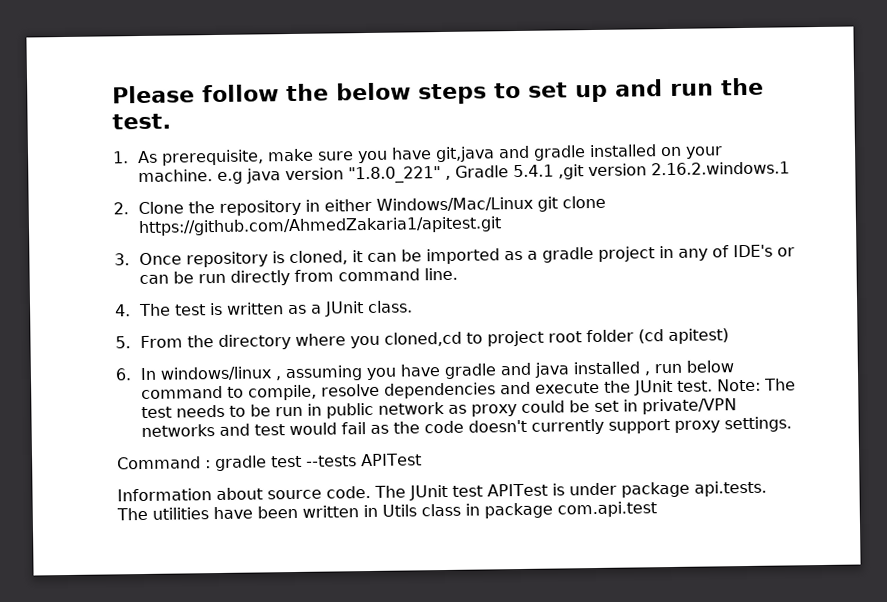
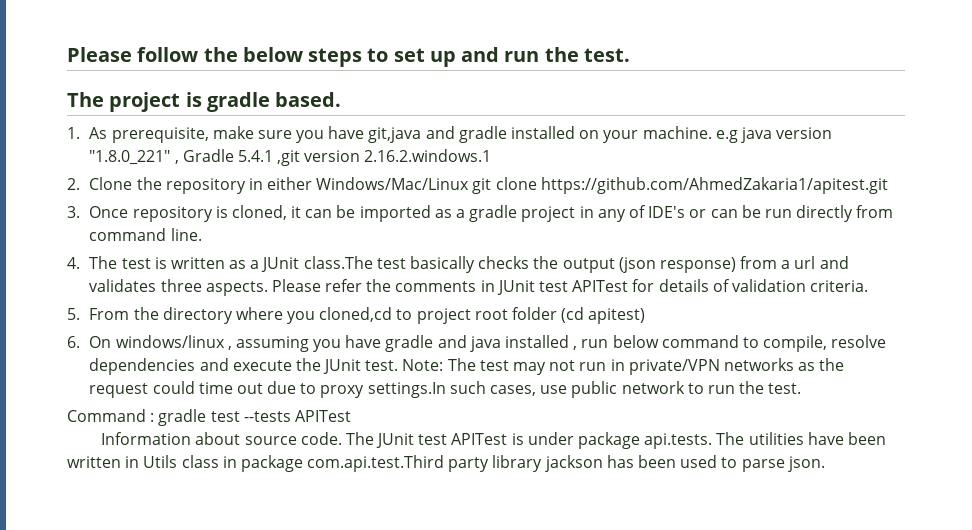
+ The project is gradle based.
- 4. The test is written as a JUnit class.
+ 4. The test is written as a JUnit class.The test basically checks the output (json response) from a url and validates three aspects. Please refer the comments in JUnit test APITest for details of validation criteria.
- 6. In windows/linux , assuming you have gradle and java installed , run below command to compile, resolve dependencies and execute the JUnit test.
+ 6. On windows/linux , assuming you have gradle and java installed , run below command to compile, resolve dependencies and execute the JUnit test.
- Note: The test needs to be run in public network as proxy could be set in private/VPN networks and test would fail as the code doesn't currently support proxy settings.
+ Note: The test may not run in private/VPN networks as the request could time out due to proxy settings.In such cases, use public network to run the test.
- The JUnit test APITest is under package api.tests. The utilities have been written in Utils class in package com.api.test
+ The JUnit test APITest is under package api.tests. The utilities have been written in Utils class in package com.api.test.Third party library jackson has been used to parse json.

